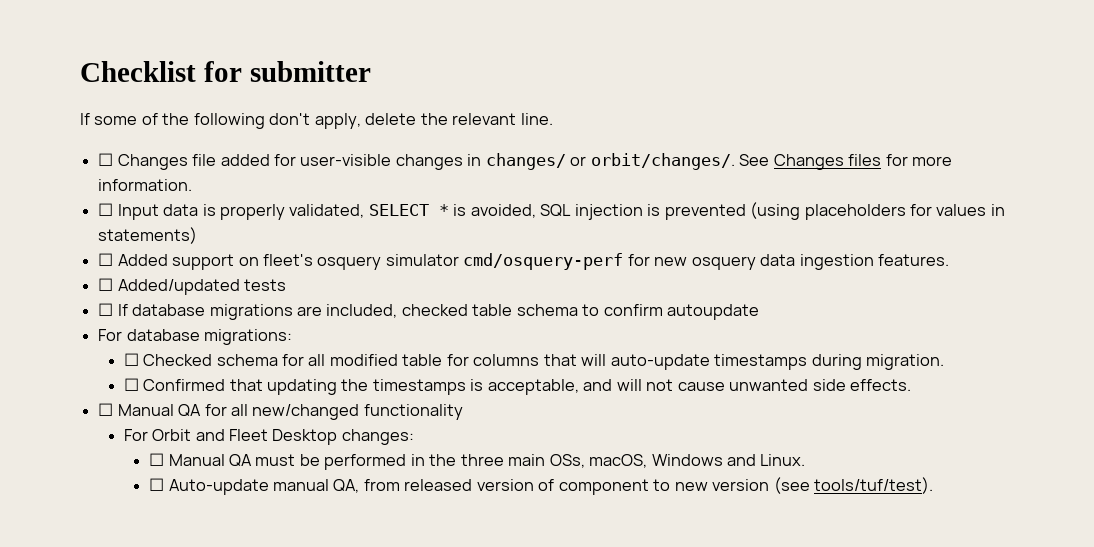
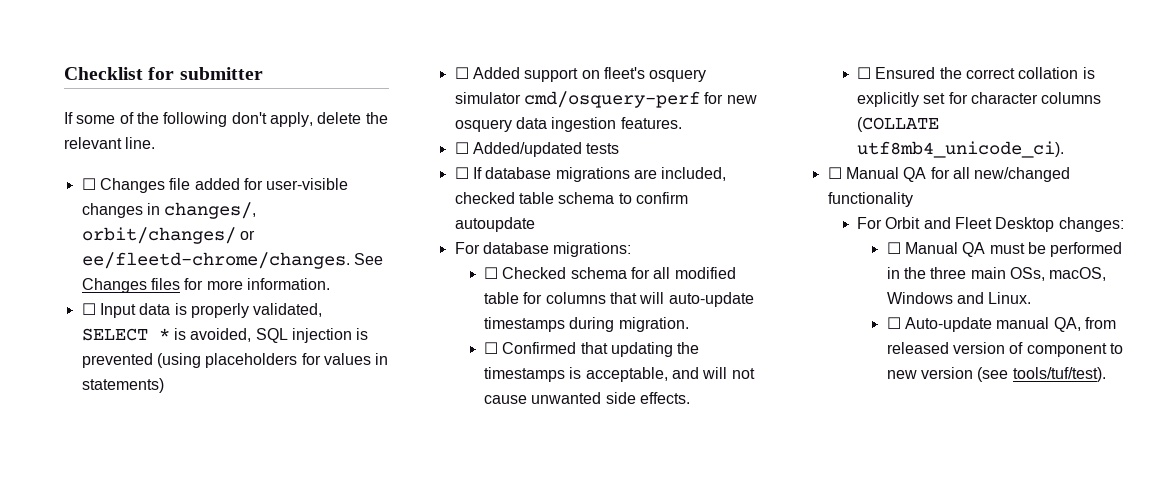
- ☐ Changes file added for user-visible changes in changes/ or orbit/changes/.
+ ☐ Changes file added for user-visible changes in changes/, orbit/changes/ or ee/fleetd-chrome/changes.
+ ☐ Ensured the correct collation is explicitly set for character columns (COLLATE utf8mb4_unicode_ci).

